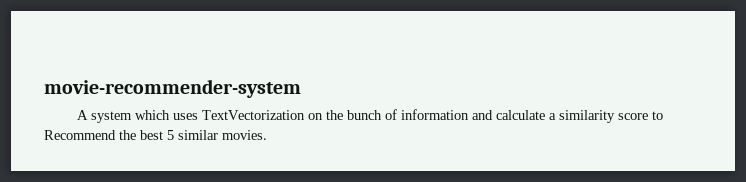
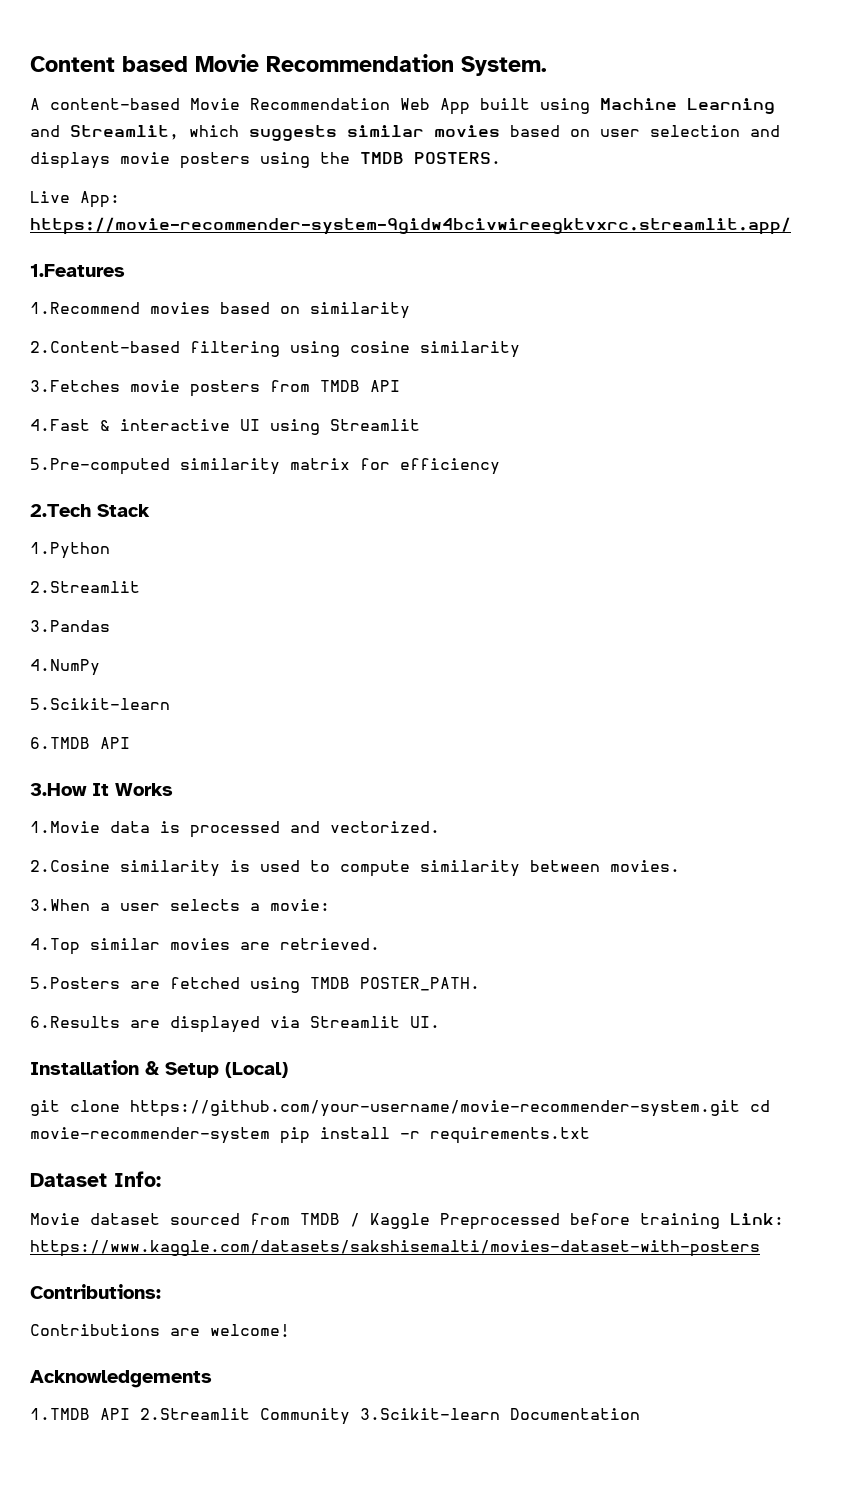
- movie-recommender-system
- A system which uses TextVectorization on the bunch of information and calculate a similarity score to Recommend the best 5 similar movies.
+ Content based Movie Recommendation System.
+ A content-based Movie Recommendation Web App built using Machine Learning and Streamlit, which suggests similar movies based on user selection and displays movie posters using the TMDB POSTERS.
+ Live App: https://movie-recommender-system-9gidw4bcivwireegktvxrc.streamlit.app/
+ 1.Features
+ 1.Recommend movies based on similarity
+ 2.Content-based filtering using cosine similarity
+ 3.Fetches movie posters from TMDB API
+ 4.Fast & interactive UI using Streamlit
+ 5.Pre-computed similarity matrix for efficiency
+ 2.Tech Stack
+ 1.Python
+ 2.Streamlit
+ 3.Pandas
+ 4.NumPy
+ 5.Scikit-learn
+ 6.TMDB API
+ 3.How It Works
+ 1.Movie data is processed and vectorized.
+ 2.Cosine similarity is used to compute similarity between movies.
+ 3.When a user selects a movie:
+ 4.Top similar movies are retrieved.
+ 5.Posters are fetched using TMDB POSTER_PATH.
+ 6.Results are displayed via Streamlit UI.
+ Installation & Setup (Local)
+ git clone https://github.com/your-username/movie-recommender-system.git cd movie-recommender-system pip install -r requirements.txt
+ Dataset Info:
+ Movie dataset sourced from TMDB / Kaggle Preprocessed before training Link: https://www.kaggle.com/datasets/sakshisemalti/movies-dataset-with-posters
+ Contributions:
+ Contributions are welcome!
+ Acknowledgements
+ 1.TMDB API 2.Streamlit Community 3.Scikit-learn Documentation

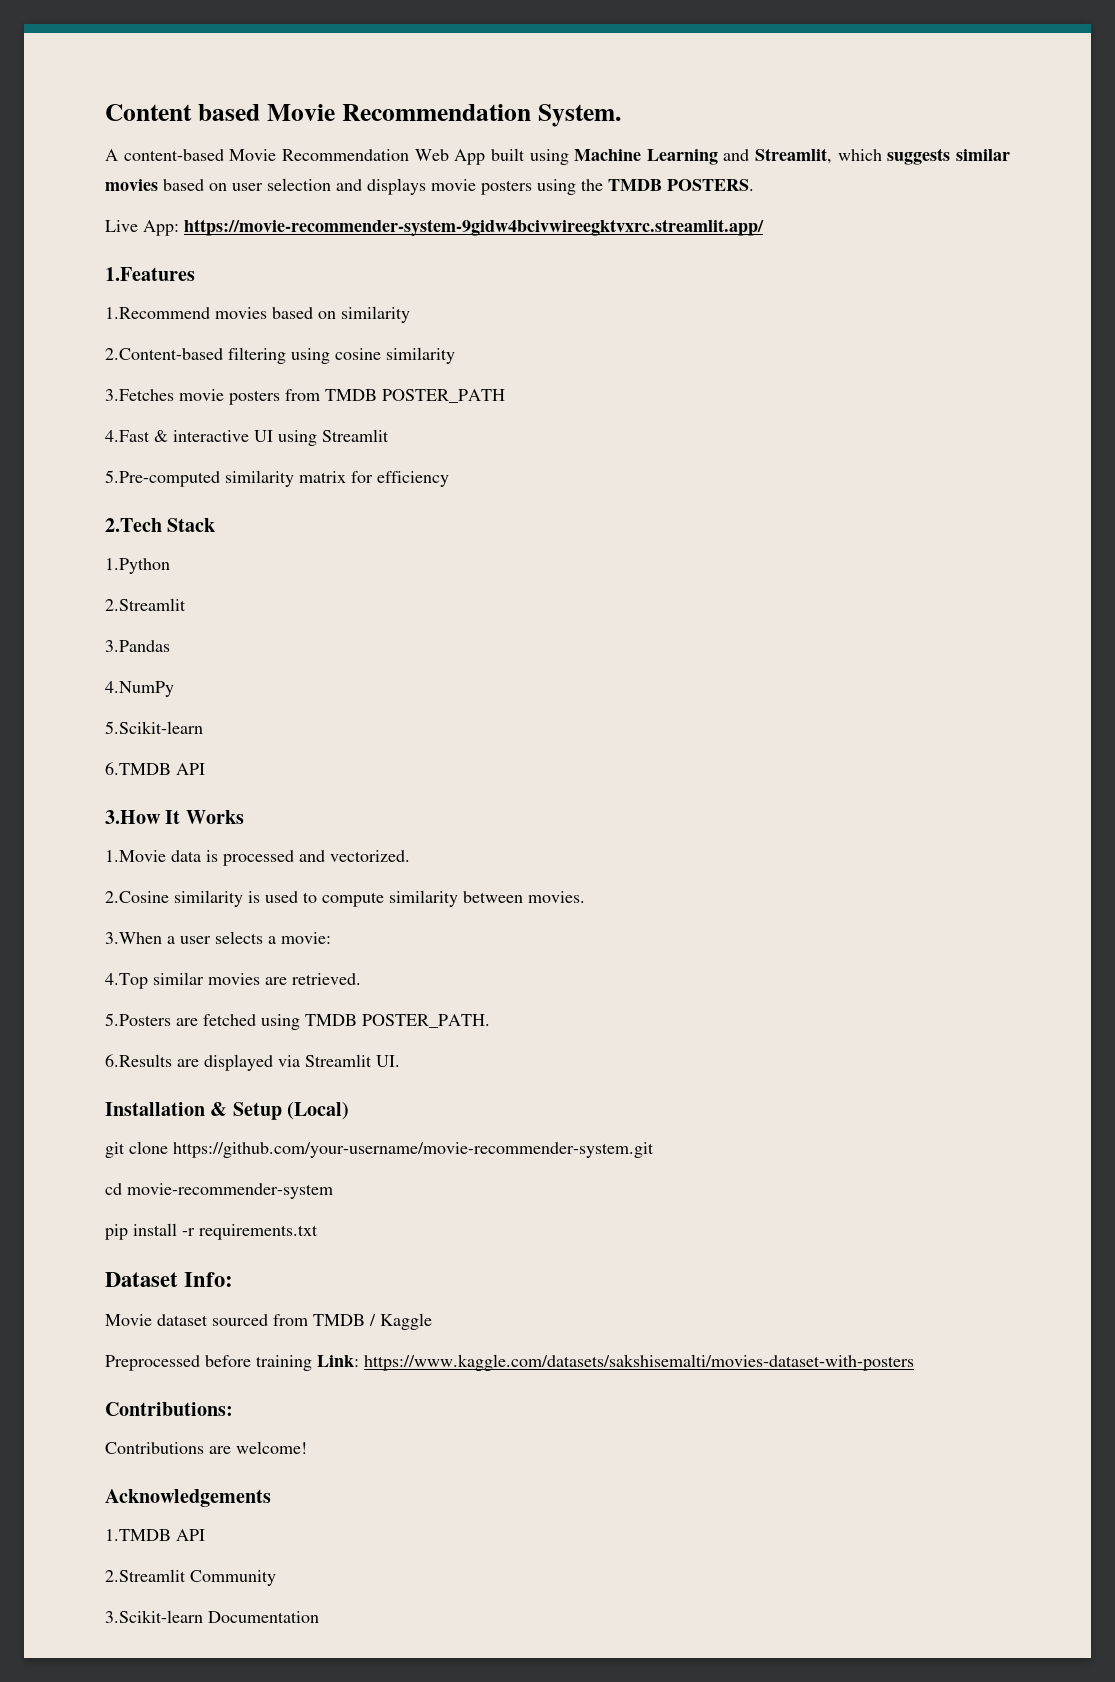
- 3.Fetches movie posters from TMDB API
+ 3.Fetches movie posters from TMDB POSTER_PATH
- git clone https://github.com/your-username/movie-recommender-system.git cd movie-recommender-system pip install -r requirements.txt
+ git clone https://github.com/your-username/movie-recommender-system.git
+ cd movie-recommender-system
+ pip install -r requirements.txt
- Movie dataset sourced from TMDB / Kaggle Preprocessed before training Link: https://www.kaggle.com/datasets/sakshisemalti/movies-dataset-with-posters
+ Movie dataset sourced from TMDB / Kaggle
+ Preprocessed before training Link: https://www.kaggle.com/datasets/sakshisemalti/movies-dataset-with-posters
- 1.TMDB API 2.Streamlit Community 3.Scikit-learn Documentation
+ 1.TMDB API
+ 2.Streamlit Community
+ 3.Scikit-learn Documentation

